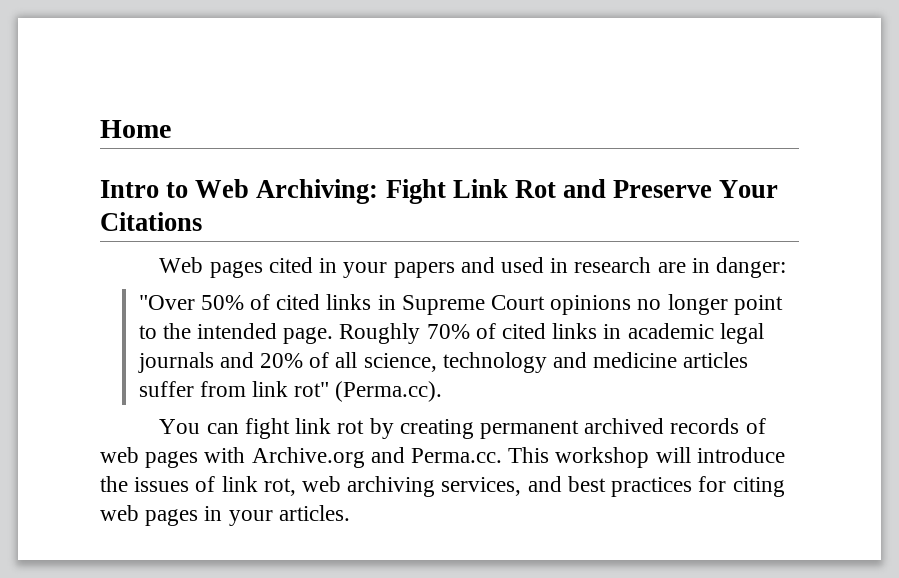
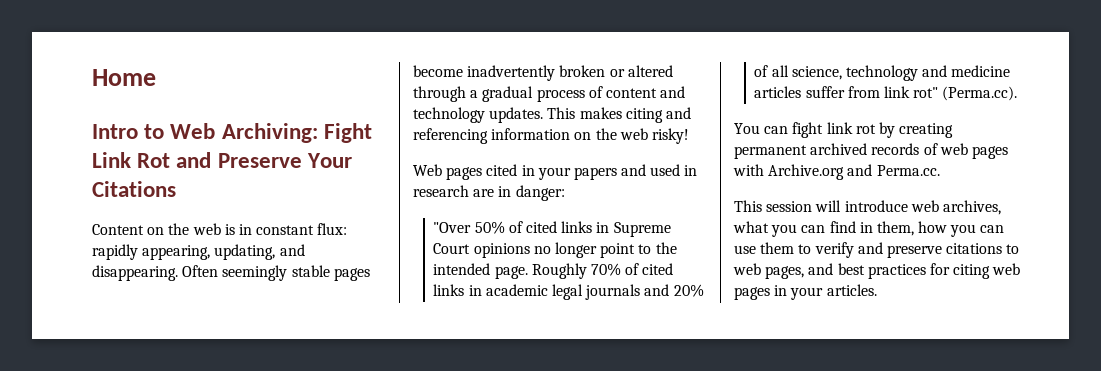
+ Content on the web is in constant flux: rapidly appearing, updating, and disappearing. Often seemingly stable pages become inadvertently broken or altered through a gradual process of content and technology updates. This makes citing and referencing information on the web risky!
- You can fight link rot by creating permanent archived records of web pages with Archive.org and Perma.cc. This workshop will introduce the issues of link rot, web archiving services, and best practices for citing web pages in your articles.
+ You can fight link rot by creating permanent archived records of web pages with Archive.org and Perma.cc.
+ This session will introduce web archives, what you can find in them, how you can use them to verify and preserve citations to web pages, and best practices for citing web pages in your articles.

